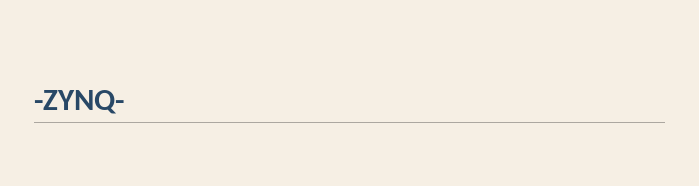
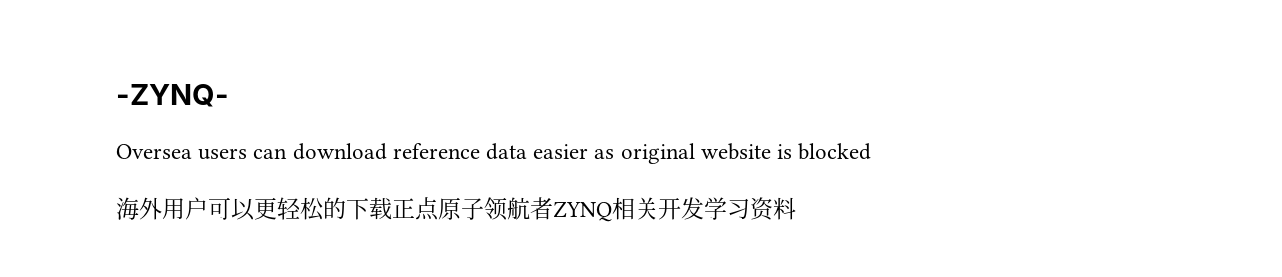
+ Oversea users can download reference data easier as original website is blocked
+ 海外用户可以更轻松的下载正点原子领航者ZYNQ相关开发学习资料

